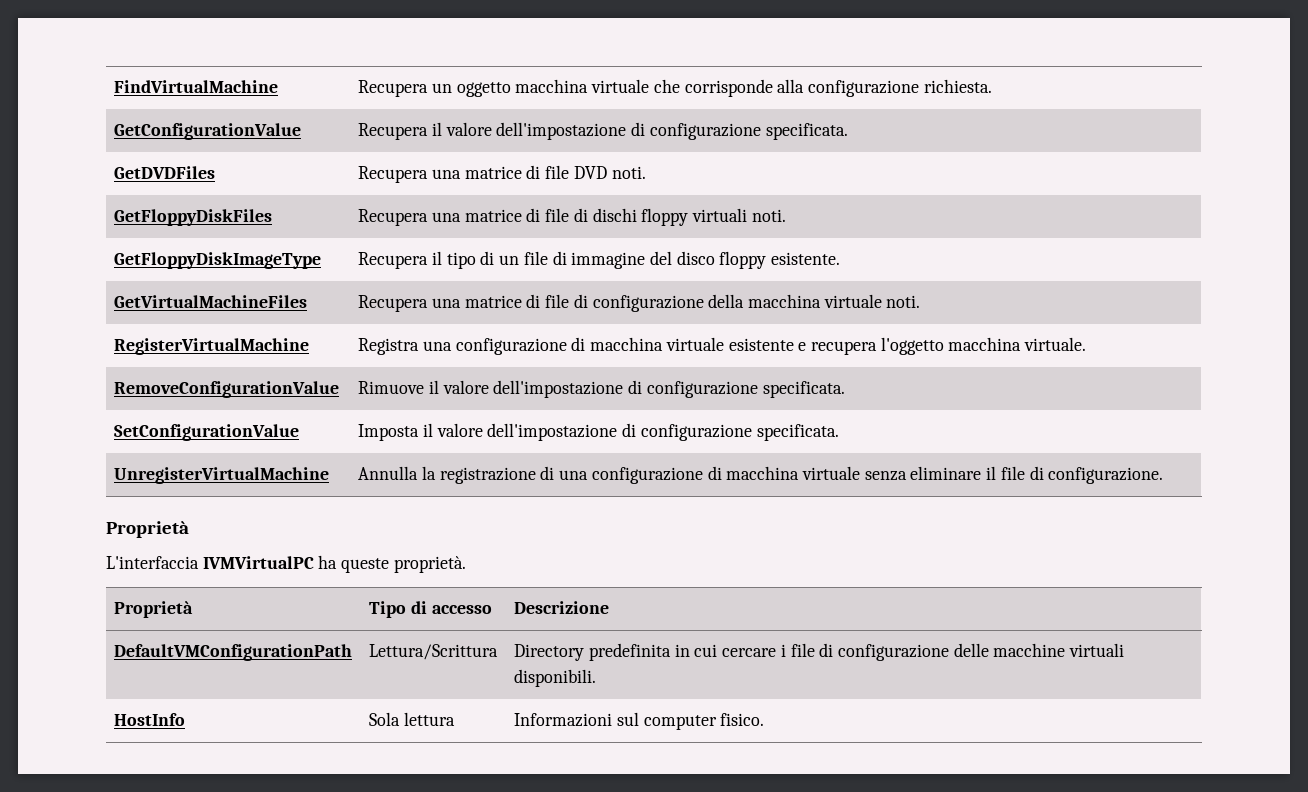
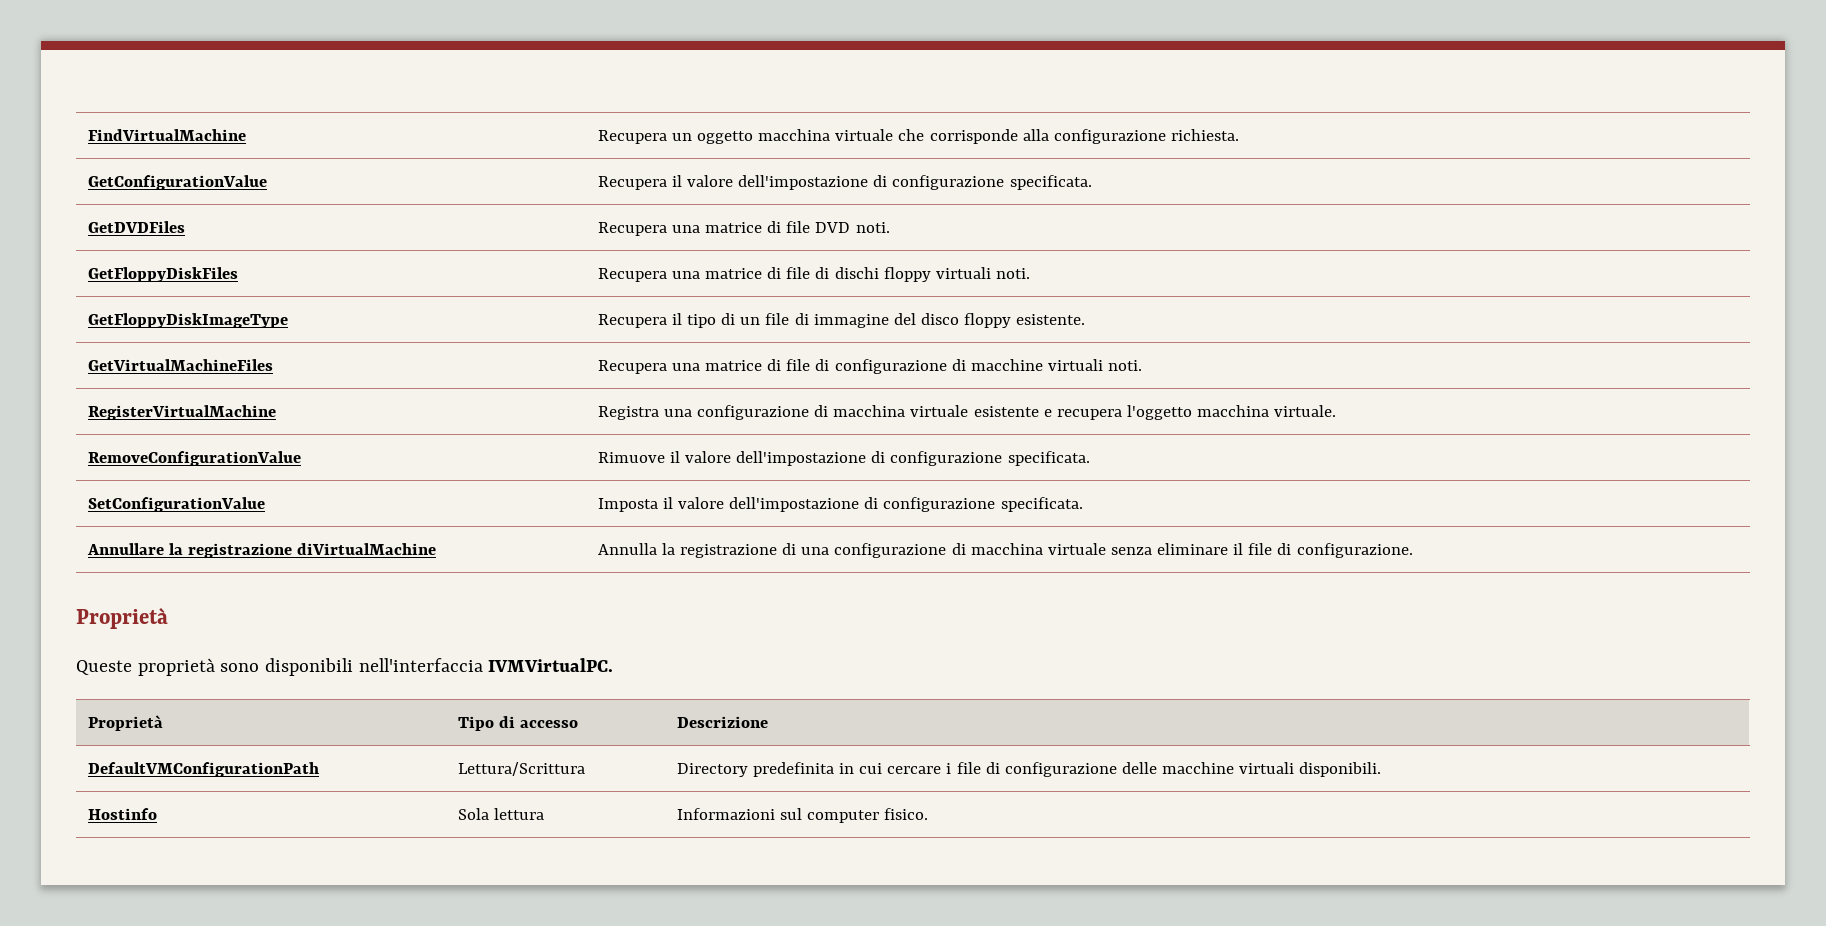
- GetVirtualMachineFiles | Recupera una matrice di file di configurazione della macchina virtuale noti.
+ GetVirtualMachineFiles | Recupera una matrice di file di configurazione di macchine virtuali noti.
- UnregisterVirtualMachine | Annulla la registrazione di una configurazione di macchina virtuale senza eliminare il file di configurazione.
+ Annullare la registrazione diVirtualMachine | Annulla la registrazione di una configurazione di macchina virtuale senza eliminare il file di configurazione.
- L'interfaccia IVMVirtualPC ha queste proprietà.
+ Queste proprietà sono disponibili nell'interfaccia IVMVirtualPC.
- HostInfo | Sola lettura | Informazioni sul computer fisico.
+ Hostinfo | Sola lettura | Informazioni sul computer fisico.

